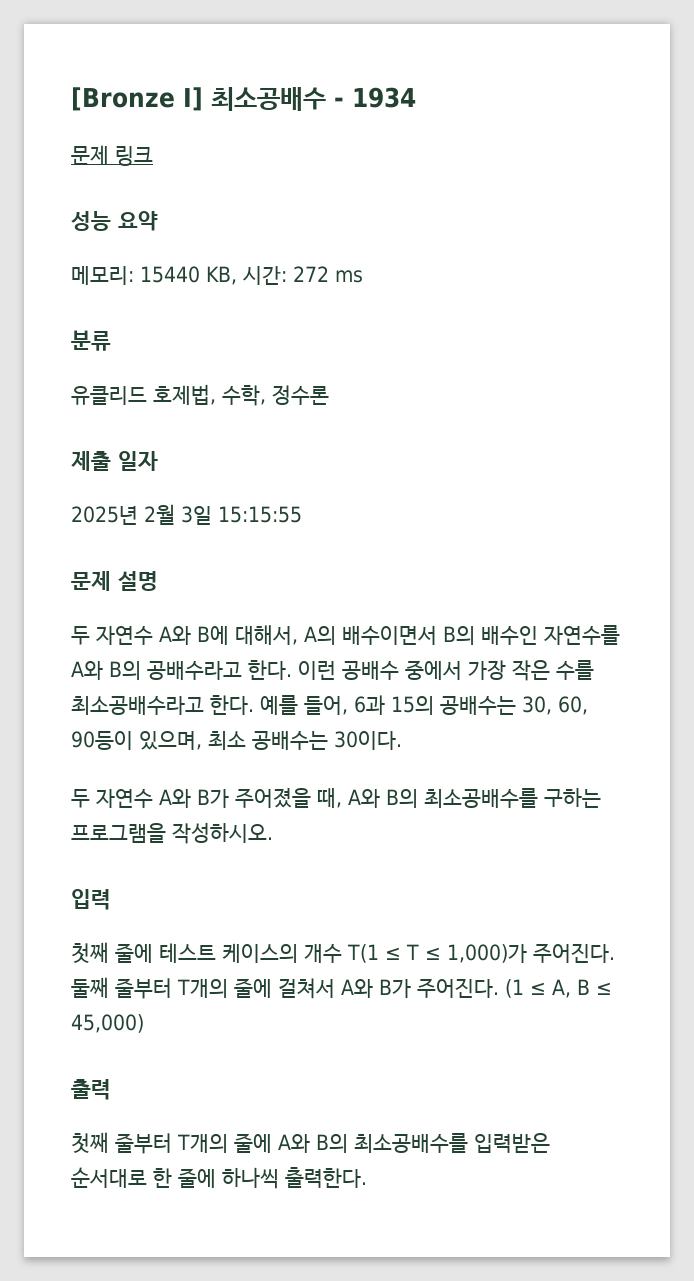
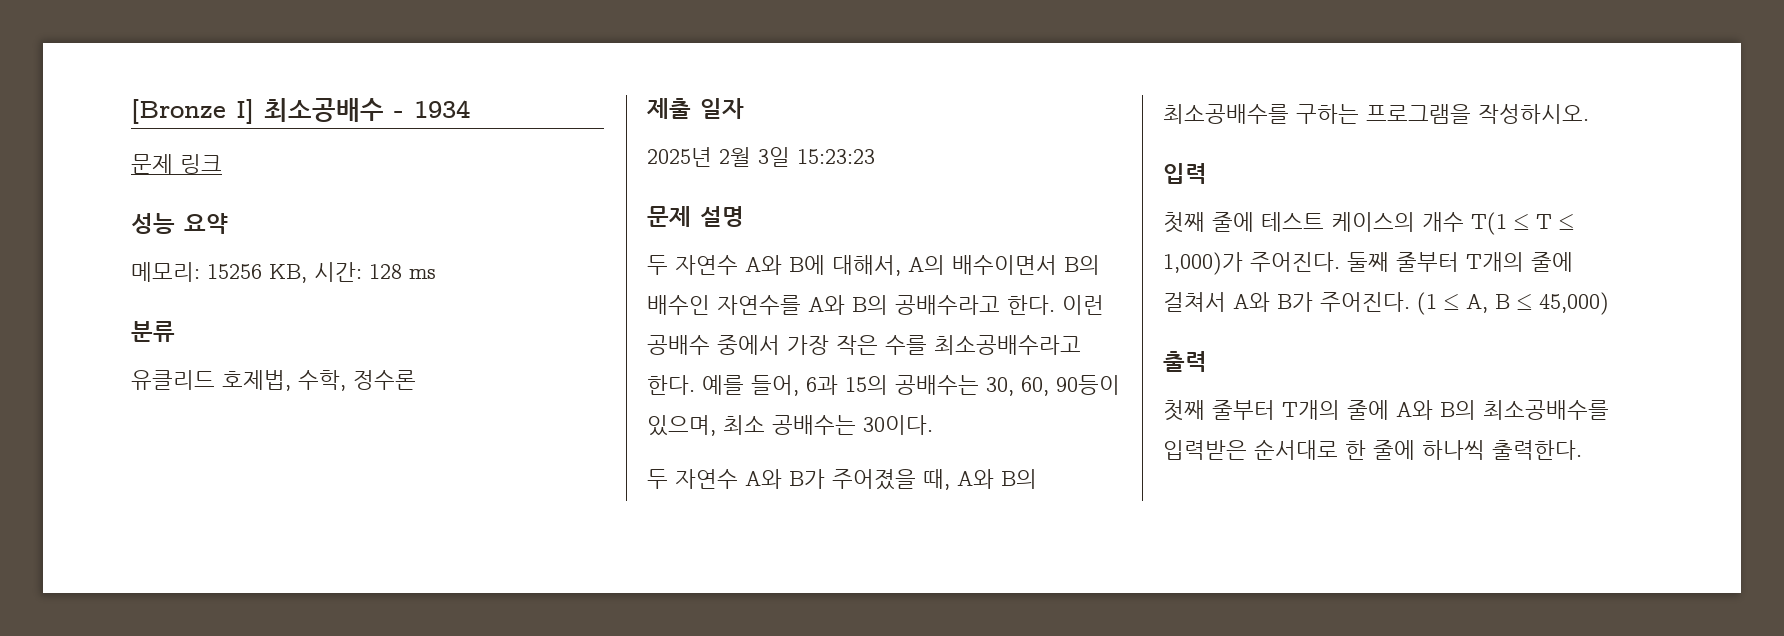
- 메모리: 15440 KB, 시간: 272 ms
+ 메모리: 15256 KB, 시간: 128 ms
- 2025년 2월 3일 15:15:55
+ 2025년 2월 3일 15:23:23

